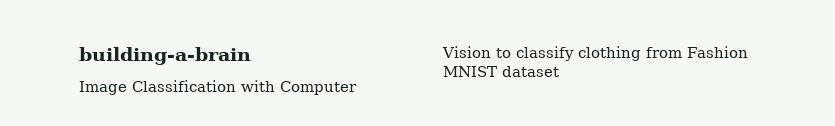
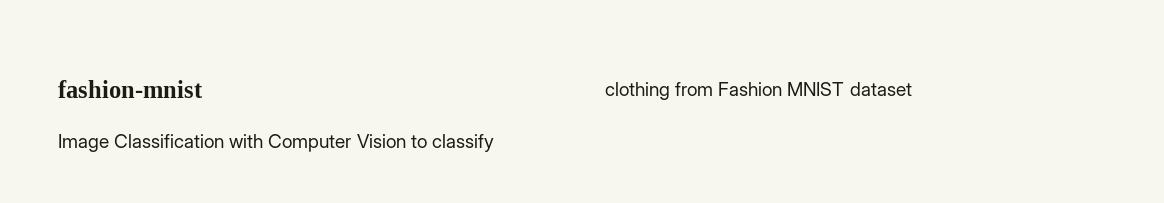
- building-a-brain
+ fashion-mnist

